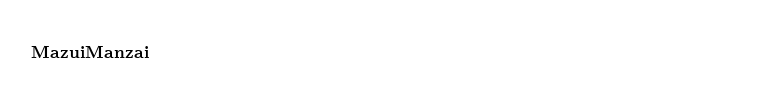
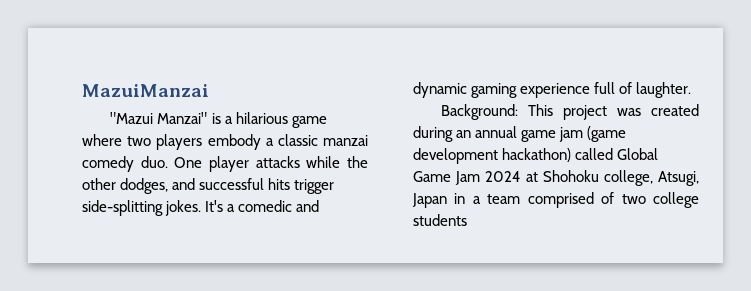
+ "Mazui Manzai" is a hilarious game where two players embody a classic manzai comedy duo. One player attacks while the other dodges, and successful hits trigger side-splitting jokes. It's a comedic and dynamic gaming experience full of laughter.
+ Background: This project was created during an annual game jam (game development hackathon) called Global Game Jam 2024 at Shohoku college, Atsugi, Japan in a team comprised of two college students

